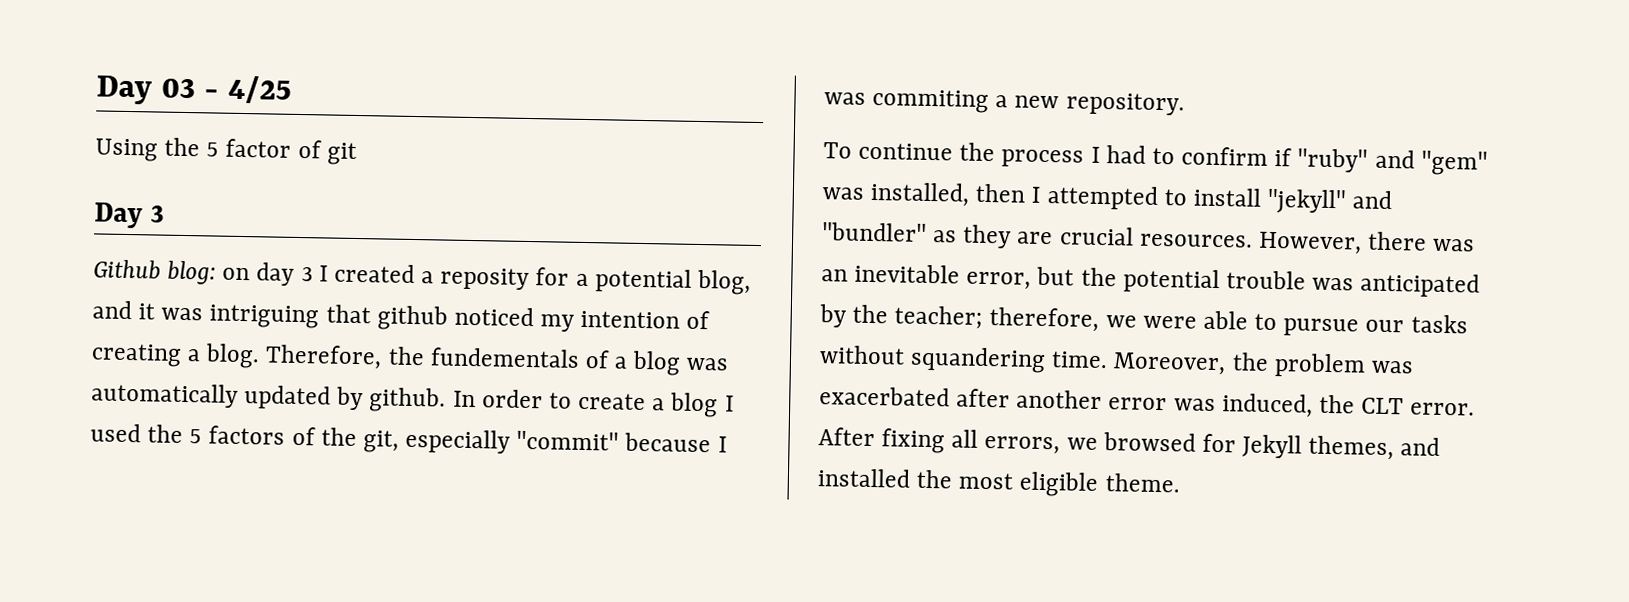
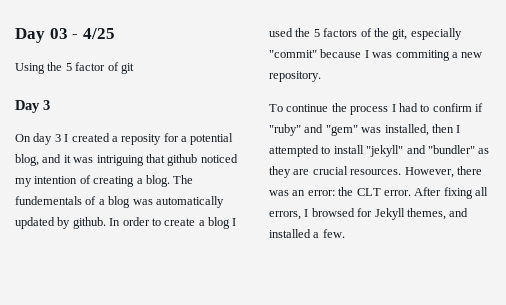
- Github blog: on day 3 I created a reposity for a potential blog, and it was intriguing that github noticed my intention of creating a blog.
+ On day 3 I created a reposity for a potential blog, and it was intriguing that github noticed my intention of creating a blog.
- Therefore, the fundementals of a blog was automatically updated by github.
+ The fundementals of a blog was automatically updated by github.
- However, there was an inevitable error, but the potential trouble was anticipated by the teacher; therefore, we were able to pursue our tasks without squandering time. Moreover, the problem was exacerbated after another error was induced, the CLT error.
+ However, there was an error: the CLT error.
- After fixing all errors, we browsed for Jekyll themes, and installed the most eligible theme.
+ After fixing all errors, I browsed for Jekyll themes, and installed a few.

